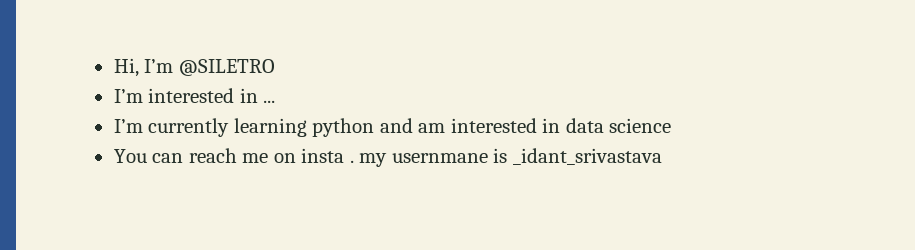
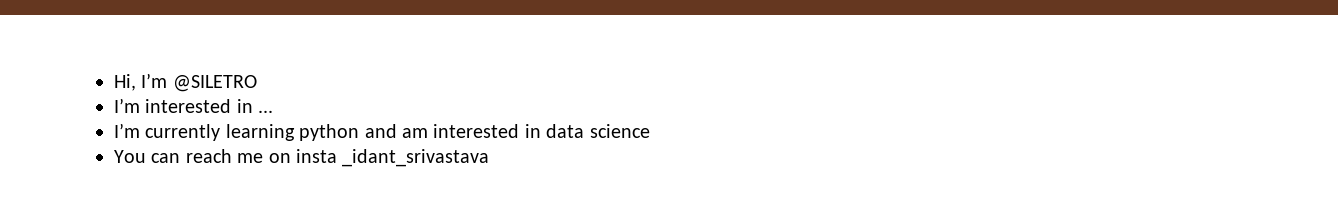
- You can reach me on insta . my usernmane is _idant_srivastava
+ You can reach me on insta _idant_srivastava

